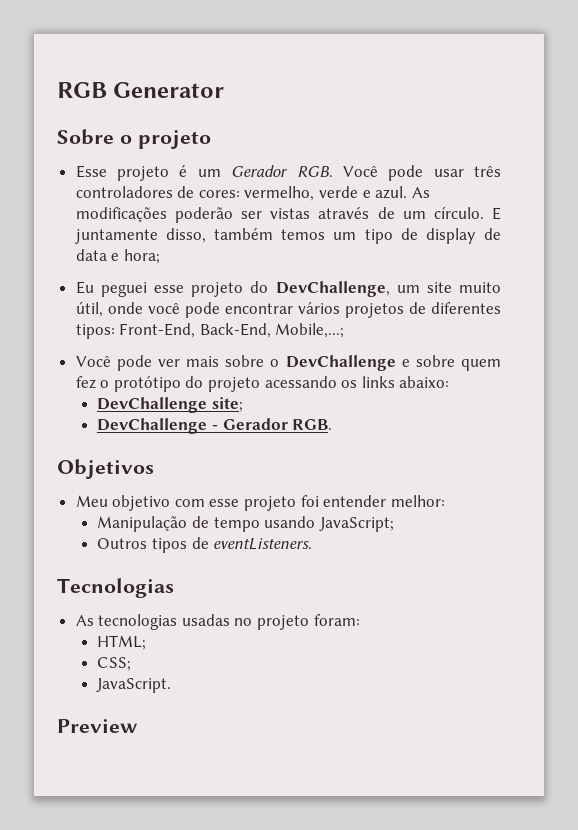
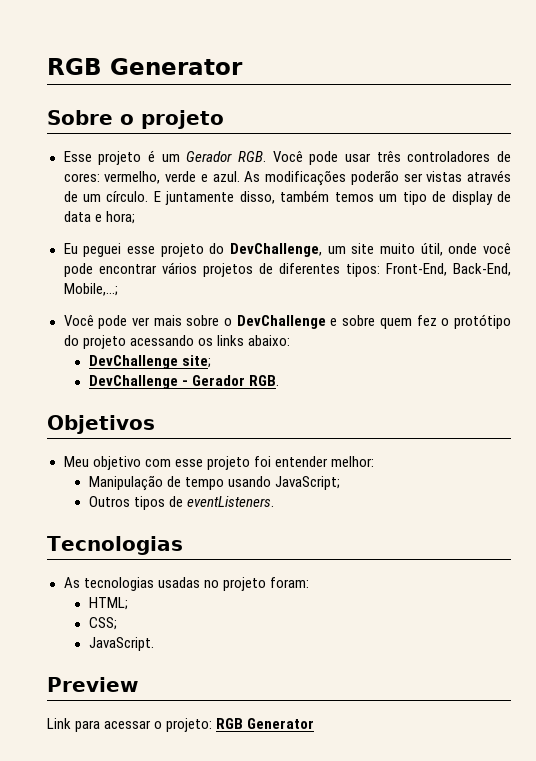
+ Link para acessar o projeto: RGB Generator

